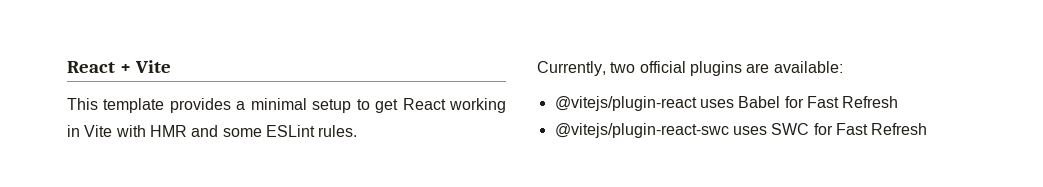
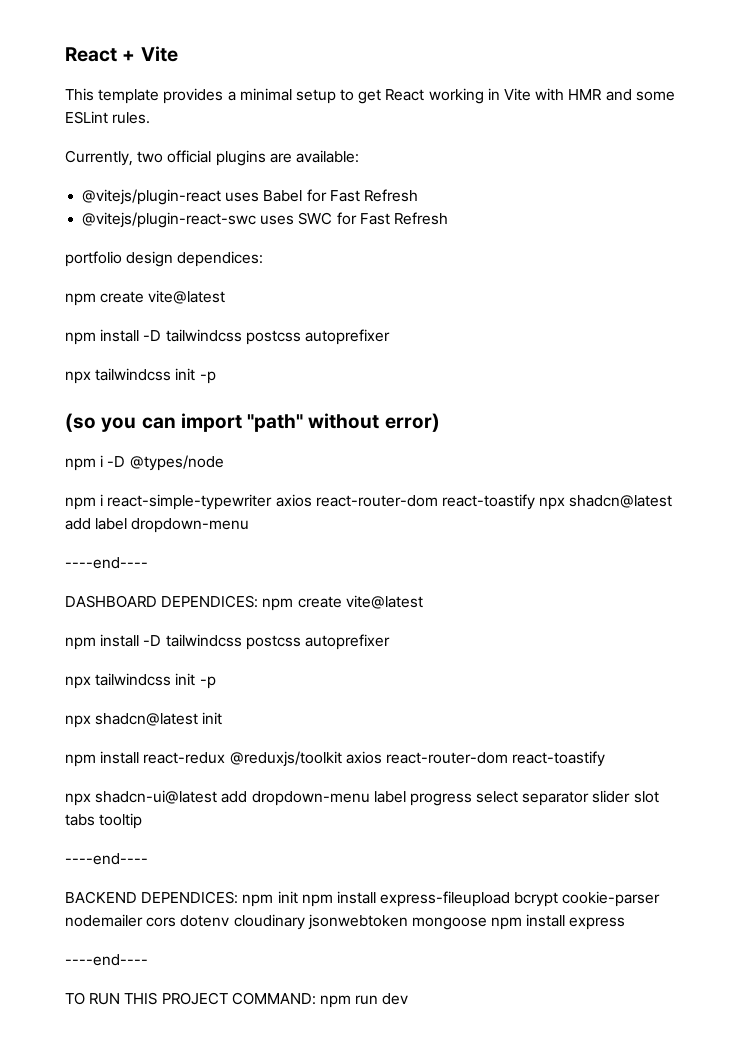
+ portfolio design dependices:
+ npm create vite@latest
+ npm install -D tailwindcss postcss autoprefixer
+ npx tailwindcss init -p
+ (so you can import "path" without error)
+ npm i -D @types/node
+ npm i react-simple-typewriter axios react-router-dom react-toastify npx shadcn@latest add label dropdown-menu
+ ----end----
+ DASHBOARD DEPENDICES: npm create vite@latest
+ npm install -D tailwindcss postcss autoprefixer
+ npx tailwindcss init -p
+ npx shadcn@latest init
+ npm install react-redux @reduxjs/toolkit axios react-router-dom react-toastify
+ npx shadcn-ui@latest add dropdown-menu label progress select separator slider slot tabs tooltip
+ ----end----
+ BACKEND DEPENDICES: npm init npm install express-fileupload bcrypt cookie-parser nodemailer cors dotenv cloudinary jsonwebtoken mongoose npm install express
+ ----end----
+ TO RUN THIS PROJECT COMMAND: npm run dev

